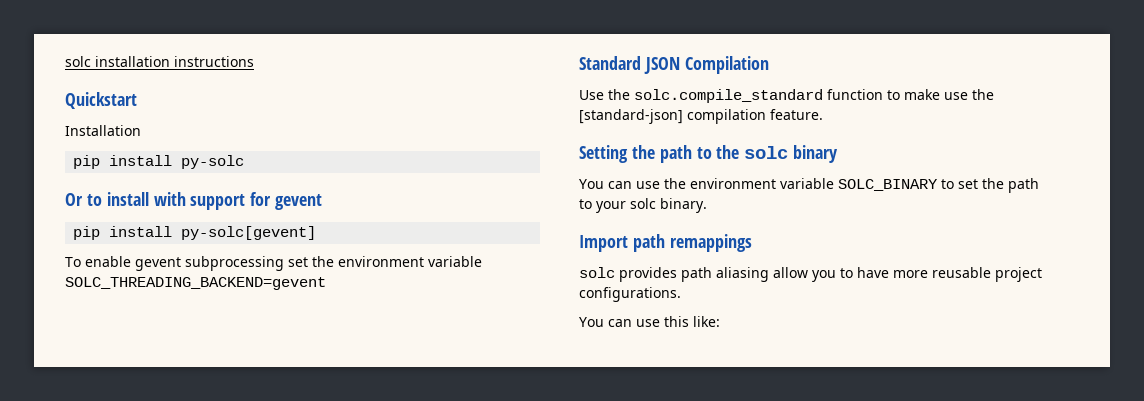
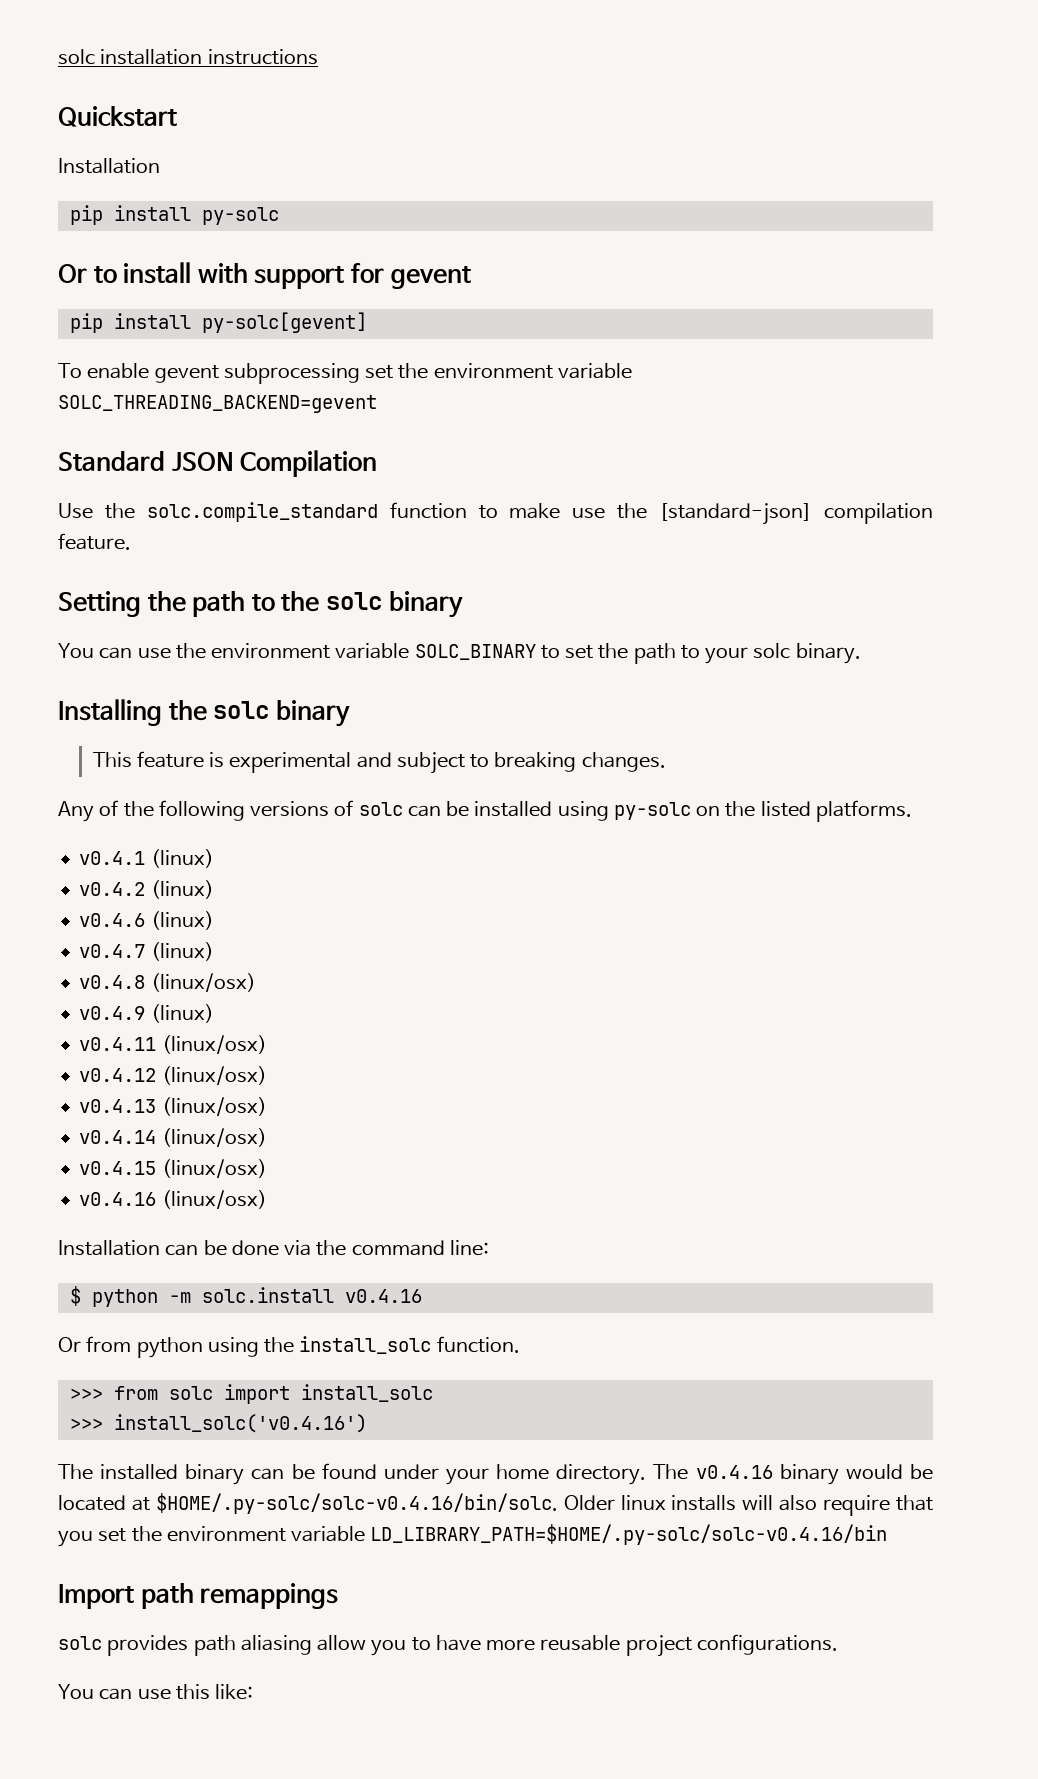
+ Installing the solc binary
+ This feature is experimental and subject to breaking changes.
+ Any of the following versions of solc can be installed using py-solc on the listed platforms.
+ v0.4.1 (linux)
+ v0.4.2 (linux)
+ v0.4.6 (linux)
+ v0.4.7 (linux)
+ v0.4.8 (linux/osx)
+ v0.4.9 (linux)
+ v0.4.11 (linux/osx)
+ v0.4.12 (linux/osx)
+ v0.4.13 (linux/osx)
+ v0.4.14 (linux/osx)
+ v0.4.15 (linux/osx)
+ v0.4.16 (linux/osx)
+ Installation can be done via the command line:
+ $ python -m solc.install v0.4.16
+ Or from python using the install_solc function.
+ >>> from solc import install_solc
+ >>> install_solc('v0.4.16')
+ The installed binary can be found under your home directory. The v0.4.16 binary would be located at $HOME/.py-solc/solc-v0.4.16/bin/solc. Older linux installs will also require that you set the environment variable LD_LIBRARY_PATH=$HOME/.py-solc/solc-v0.4.16/bin

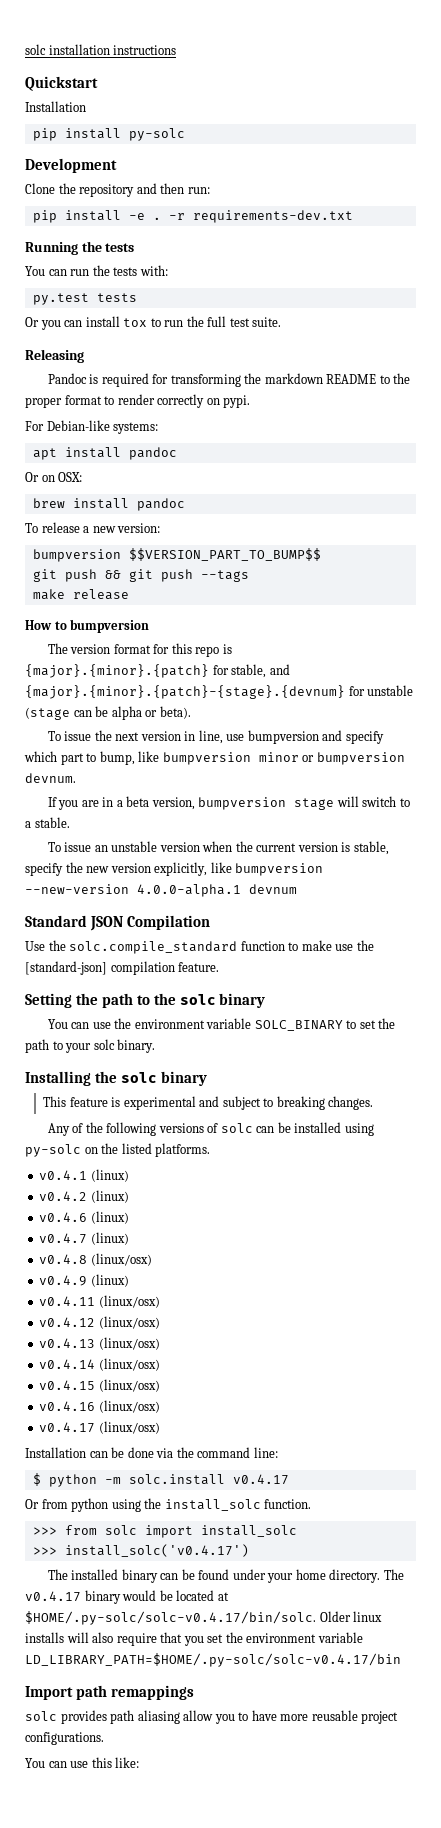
- Or to install with support for gevent
- pip install py-solc[gevent]
- To enable gevent subprocessing set the environment variable SOLC_THREADING_BACKEND=gevent
+ Development
+ Clone the repository and then run:
+ pip install -e . -r requirements-dev.txt
+ Running the tests
+ You can run the tests with:
+ py.test tests
+ Or you can install tox to run the full test suite.
+ Releasing
+ Pandoc is required for transforming the markdown README to the proper format to render correctly on pypi.
+ For Debian-like systems:
+ apt install pandoc
+ Or on OSX:
+ brew install pandoc
+ To release a new version:
+ bumpversion $$VERSION_PART_TO_BUMP$$
+ git push && git push --tags
+ make release
+ How to bumpversion
+ The version format for this repo is {major}.{minor}.{patch} for stable, and {major}.{minor}.{patch}-{stage}.{devnum} for unstable (stage can be alpha or beta).
+ To issue the next version in line, use bumpversion and specify which part to bump, like bumpversion minor or bumpversion devnum.
+ If you are in a beta version, bumpversion stage will switch to a stable.
+ To issue an unstable version when the current version is stable, specify the new version explicitly, like bumpversion --new-version 4.0.0-alpha.1 devnum
+ v0.4.17 (linux/osx)
- $ python -m solc.install v0.4.16
+ $ python -m solc.install v0.4.17
- >>> install_solc('v0.4.16')
+ >>> install_solc('v0.4.17')
- The v0.4.16 binary would be located at $HOME/.py-solc/solc-v0.4.16/bin/solc. Older linux installs will also require that you set the environment variable LD_LIBRARY_PATH=$HOME/.py-solc/solc-v0.4.16/bin
+ The v0.4.17 binary would be located at $HOME/.py-solc/solc-v0.4.17/bin/solc. Older linux installs will also require that you set the environment variable LD_LIBRARY_PATH=$HOME/.py-solc/solc-v0.4.17/bin

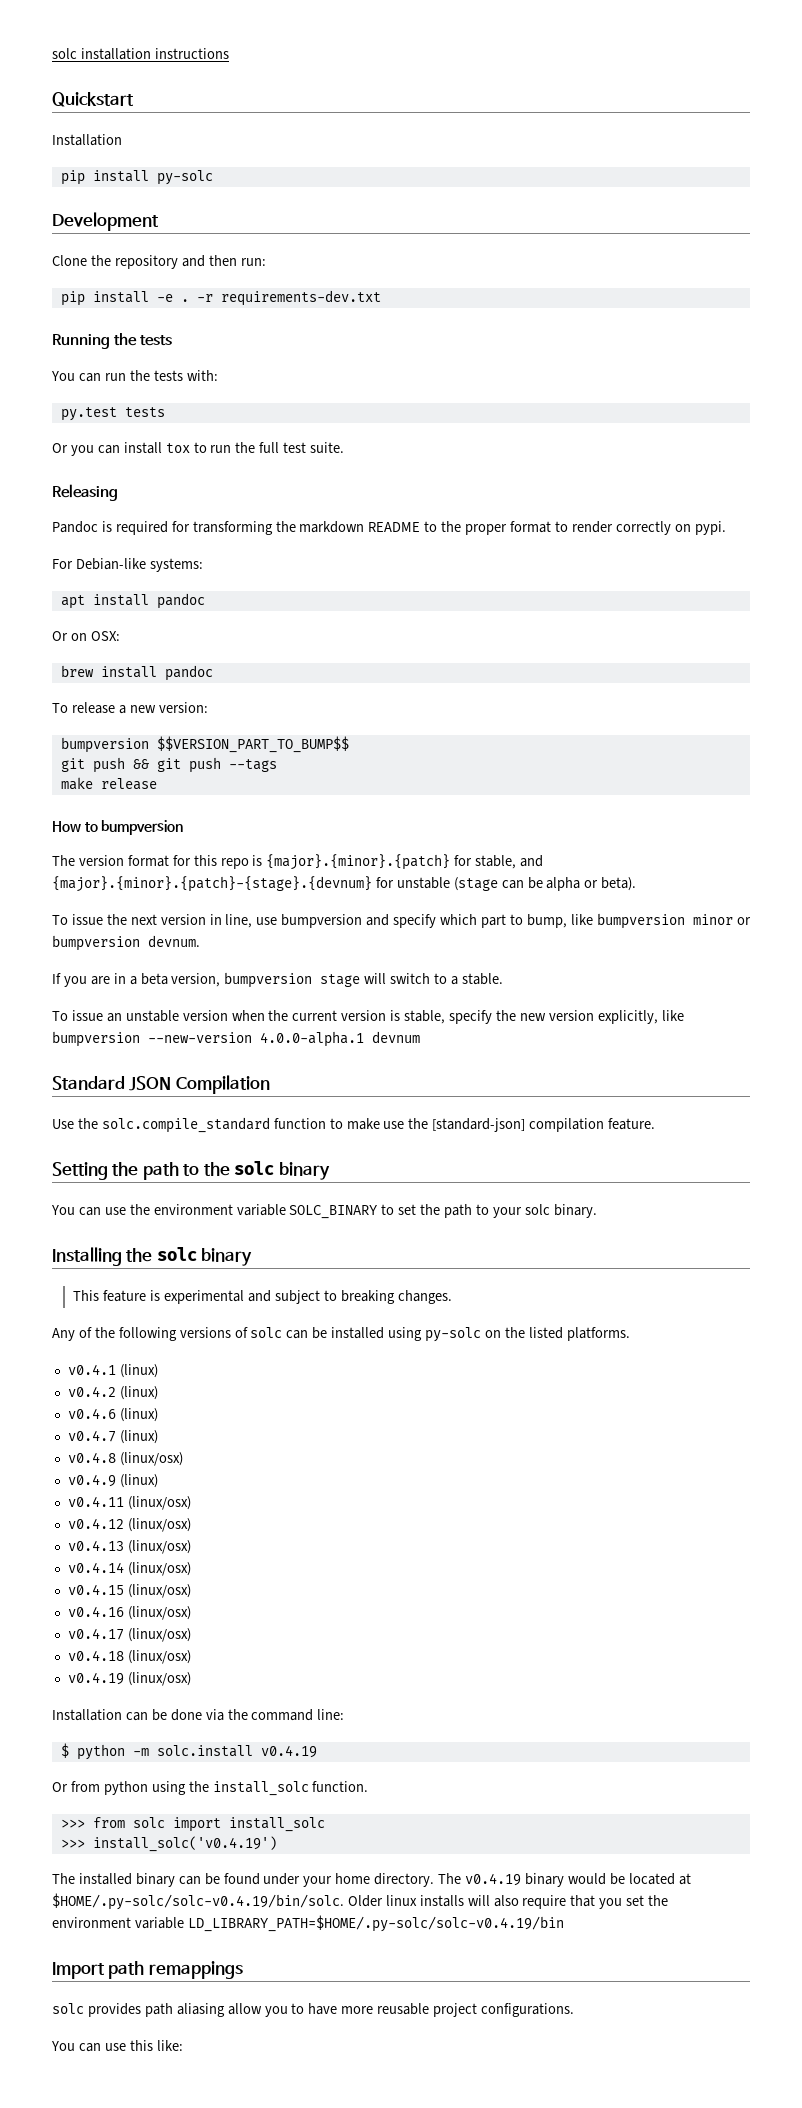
+ v0.4.18 (linux/osx)
+ v0.4.19 (linux/osx)
- $ python -m solc.install v0.4.17
+ $ python -m solc.install v0.4.19
- >>> install_solc('v0.4.17')
+ >>> install_solc('v0.4.19')
- The v0.4.17 binary would be located at $HOME/.py-solc/solc-v0.4.17/bin/solc. Older linux installs will also require that you set the environment variable LD_LIBRARY_PATH=$HOME/.py-solc/solc-v0.4.17/bin
+ The v0.4.19 binary would be located at $HOME/.py-solc/solc-v0.4.19/bin/solc. Older linux installs will also require that you set the environment variable LD_LIBRARY_PATH=$HOME/.py-solc/solc-v0.4.19/bin

